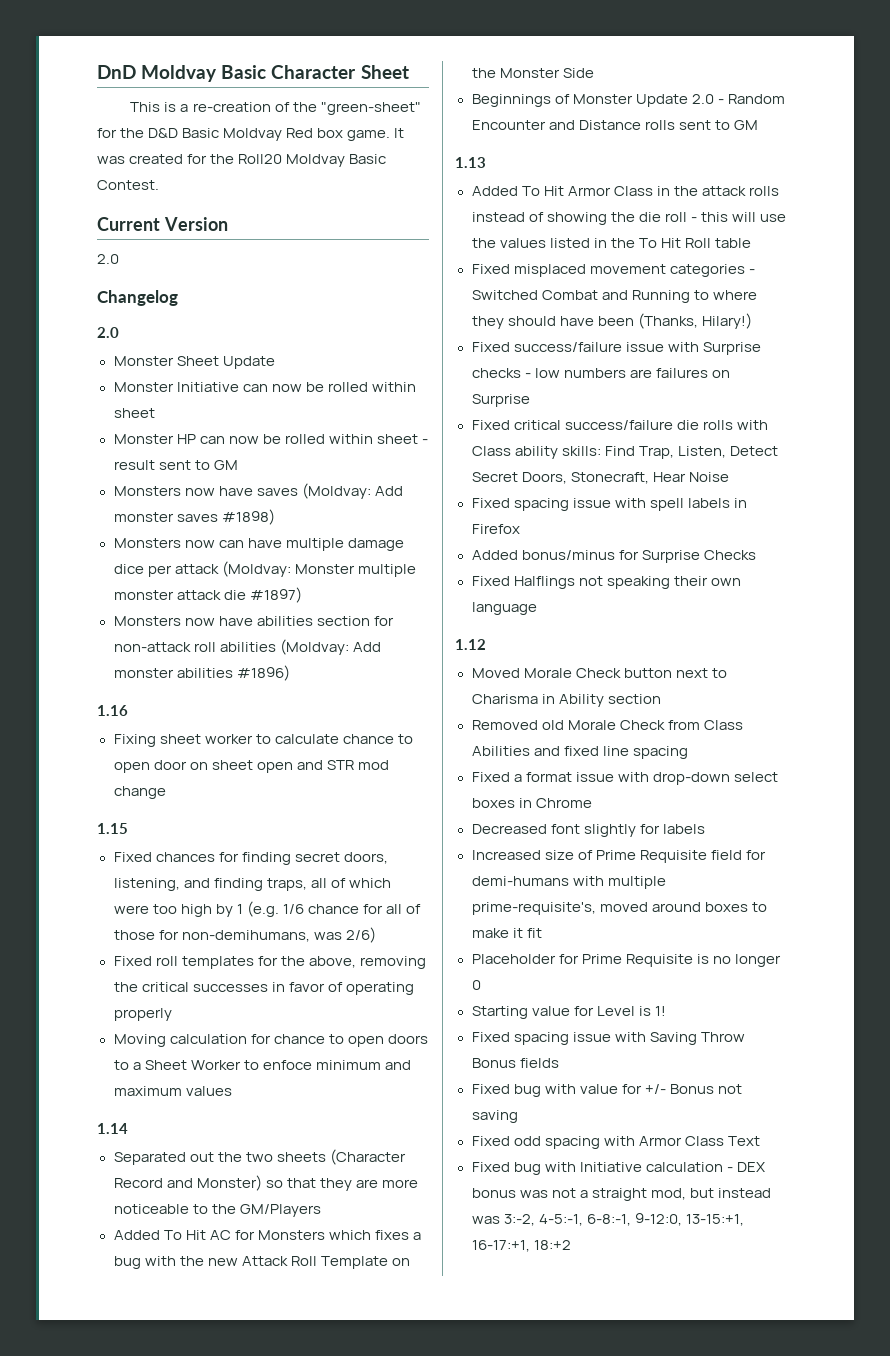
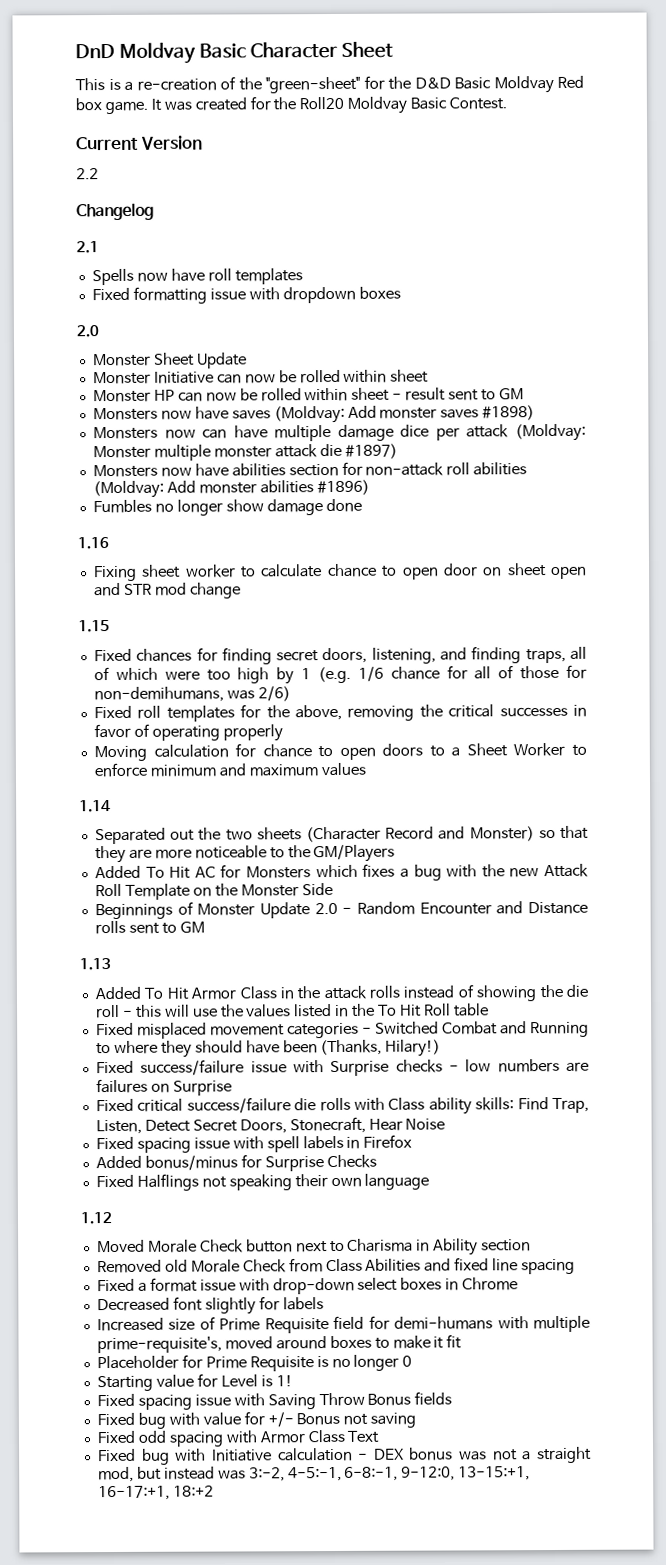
  Current Version
- 2.0
+ 2.2
+ 2.1
+ Spells now have roll templates
+ Fixed formatting issue with dropdown boxes
+ Fumbles no longer show damage done
- Moving calculation for chance to open doors to a Sheet Worker to enfoce minimum and maximum values
+ Moving calculation for chance to open doors to a Sheet Worker to enforce minimum and maximum values

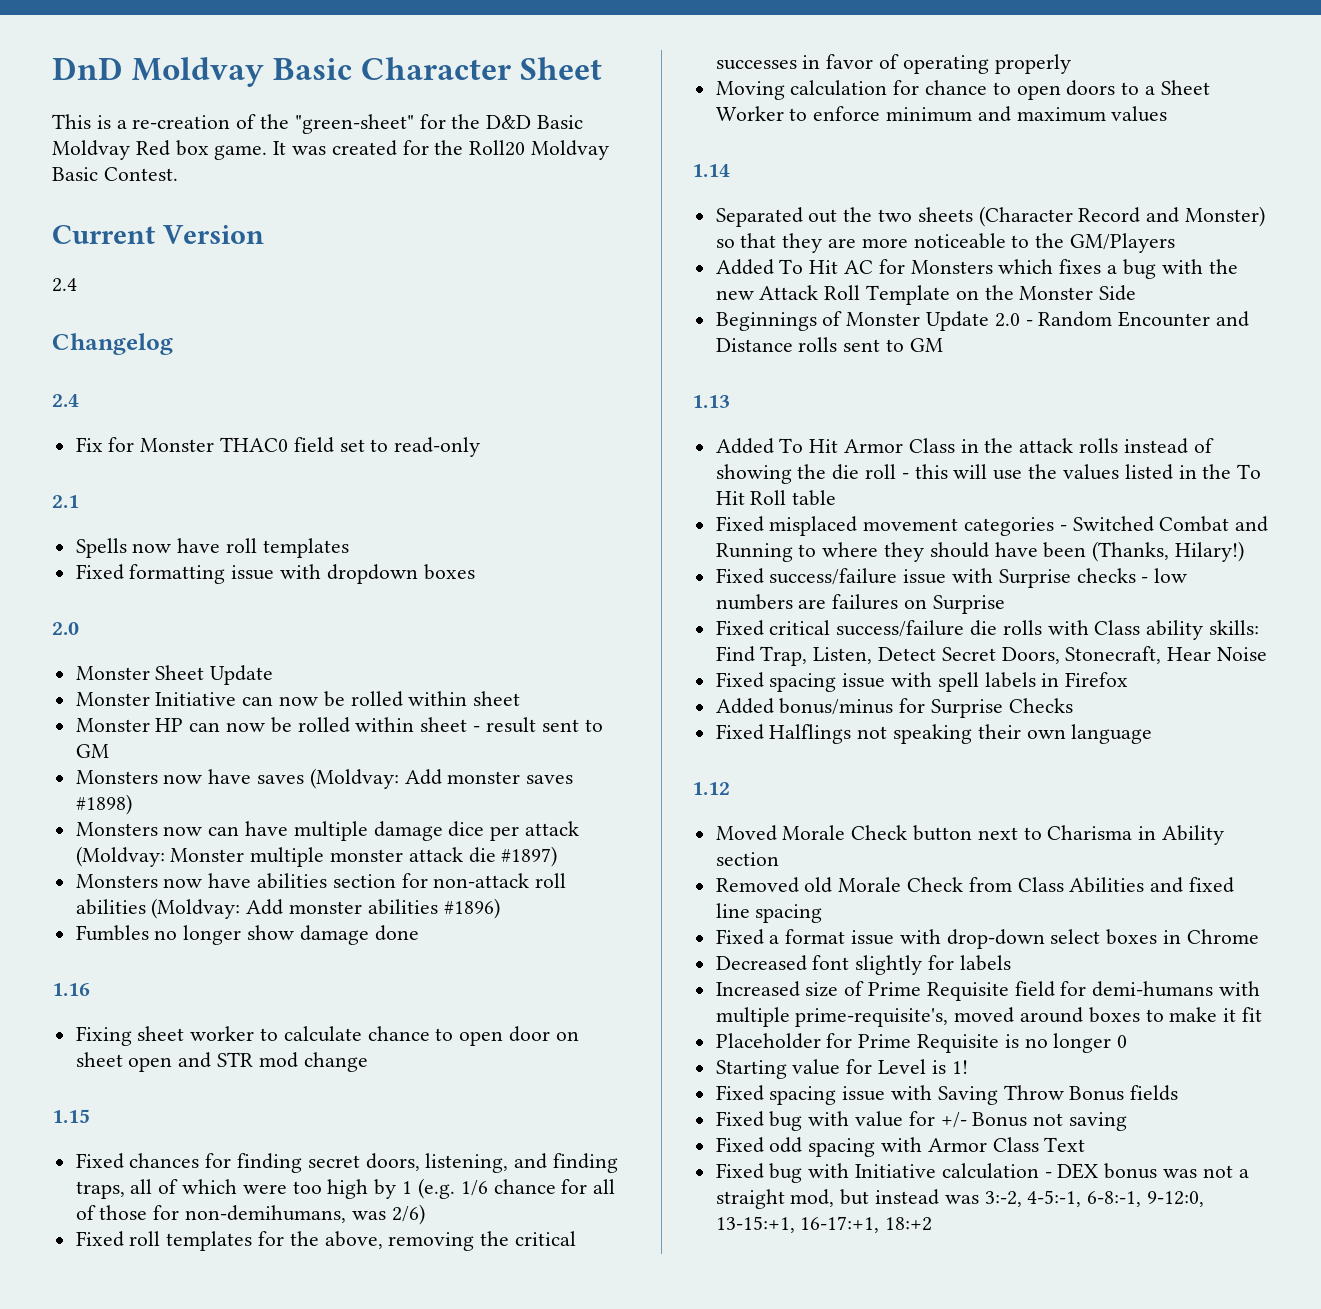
  Current Version
- 2.2
+ 2.4
  Changelog
+ 2.4
+ Fix for Monster THAC0 field set to read-only

